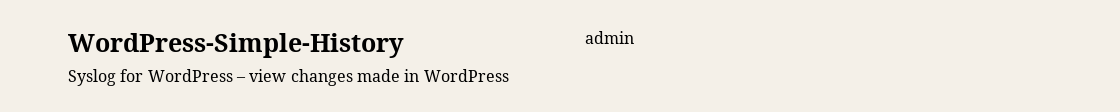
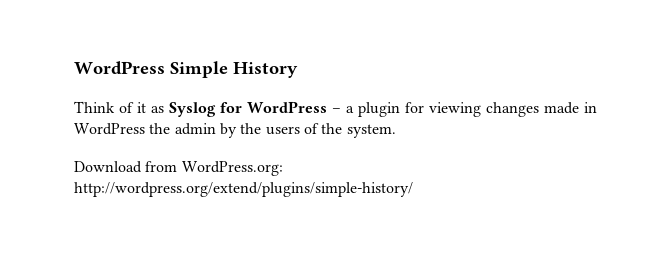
- WordPress-Simple-History
- Syslog for WordPress – view changes made in WordPress admin
+ WordPress Simple History
+ Think of it as Syslog for WordPress – a plugin for viewing changes made in WordPress the admin by the users of the system.
+ Download from WordPress.org: http://wordpress.org/extend/plugins/simple-history/

